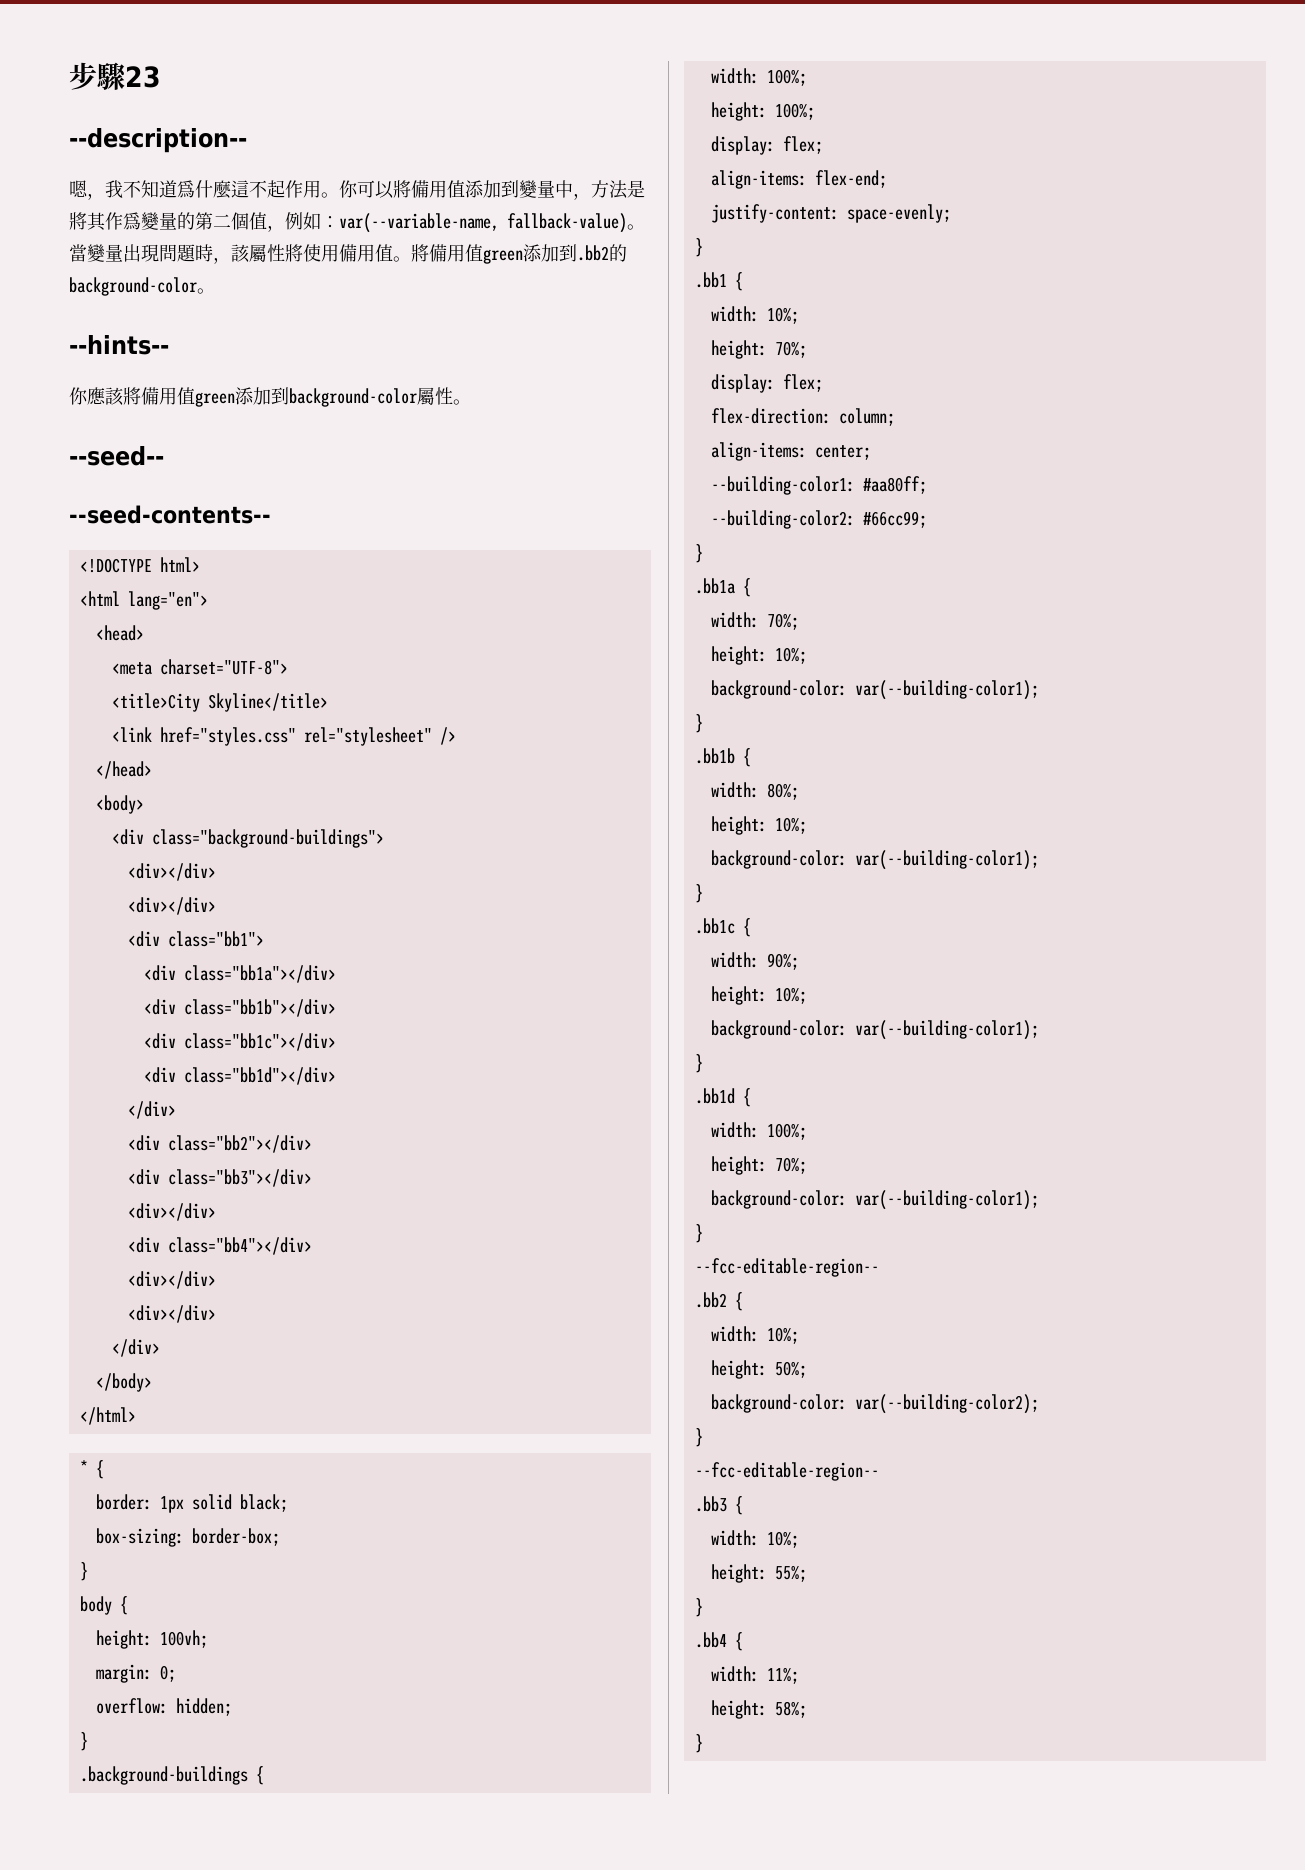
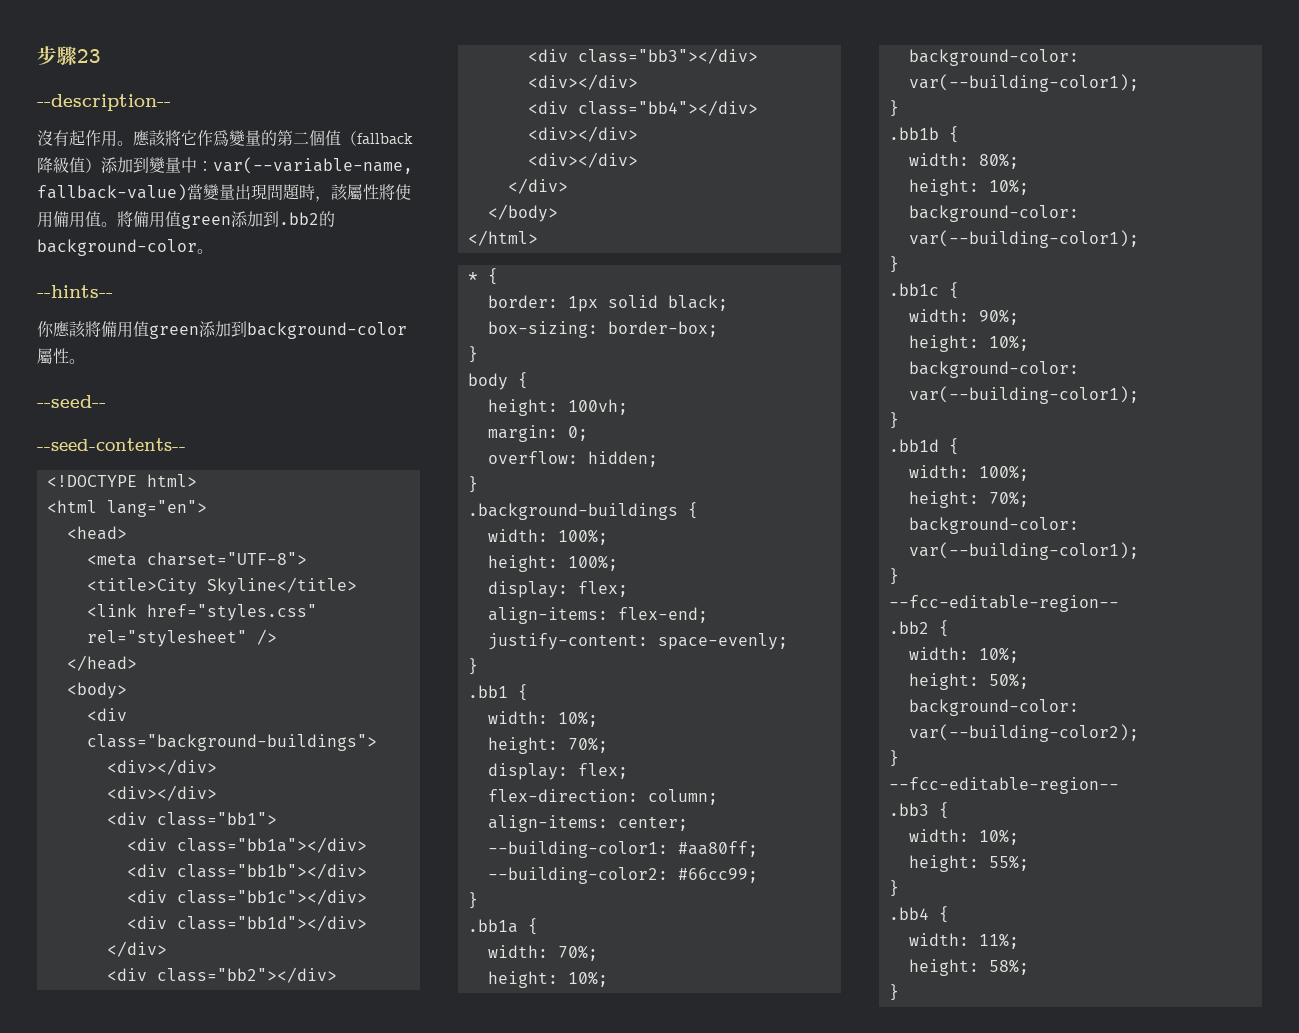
- 嗯，我不知道爲什麼這不起作用。你可以將備用值添加到變量中，方法是將其作爲變量的第二個值，例如：var(--variable-name, fallback-value)。當變量出現問題時，該屬性將使用備用值。
+ 沒有起作用。應該將它作爲變量的第二個值（fallback降級值）添加到變量中：var(--variable-name, fallback-value)當變量出現問題時，該屬性將使用備用值。

